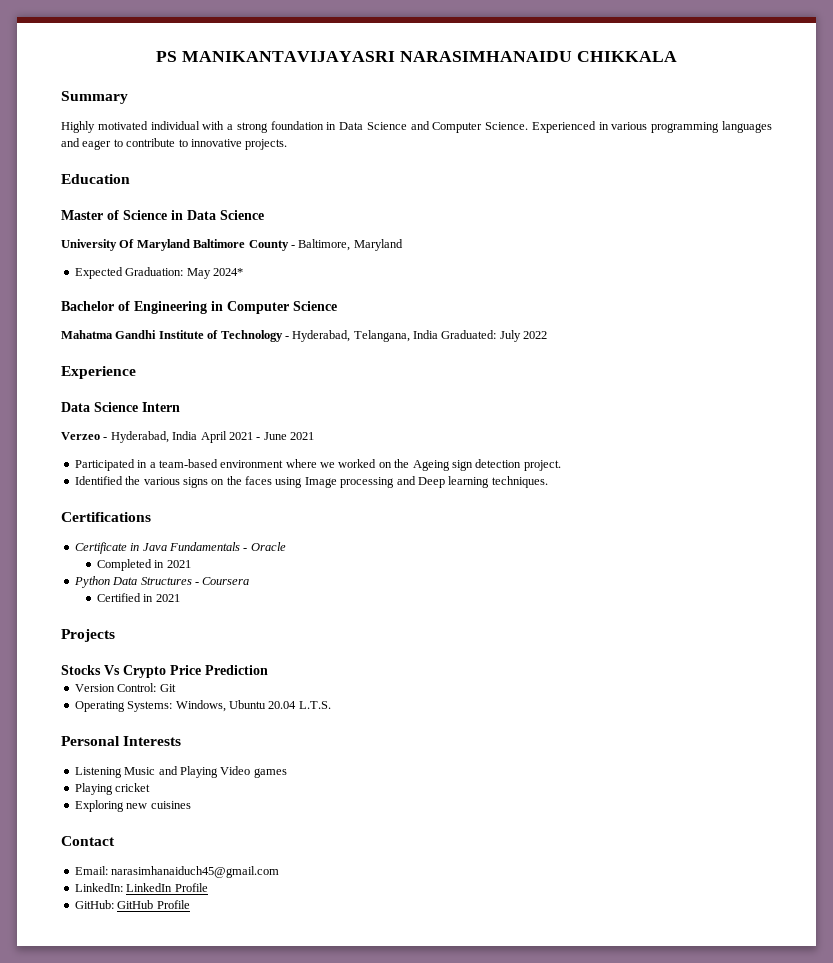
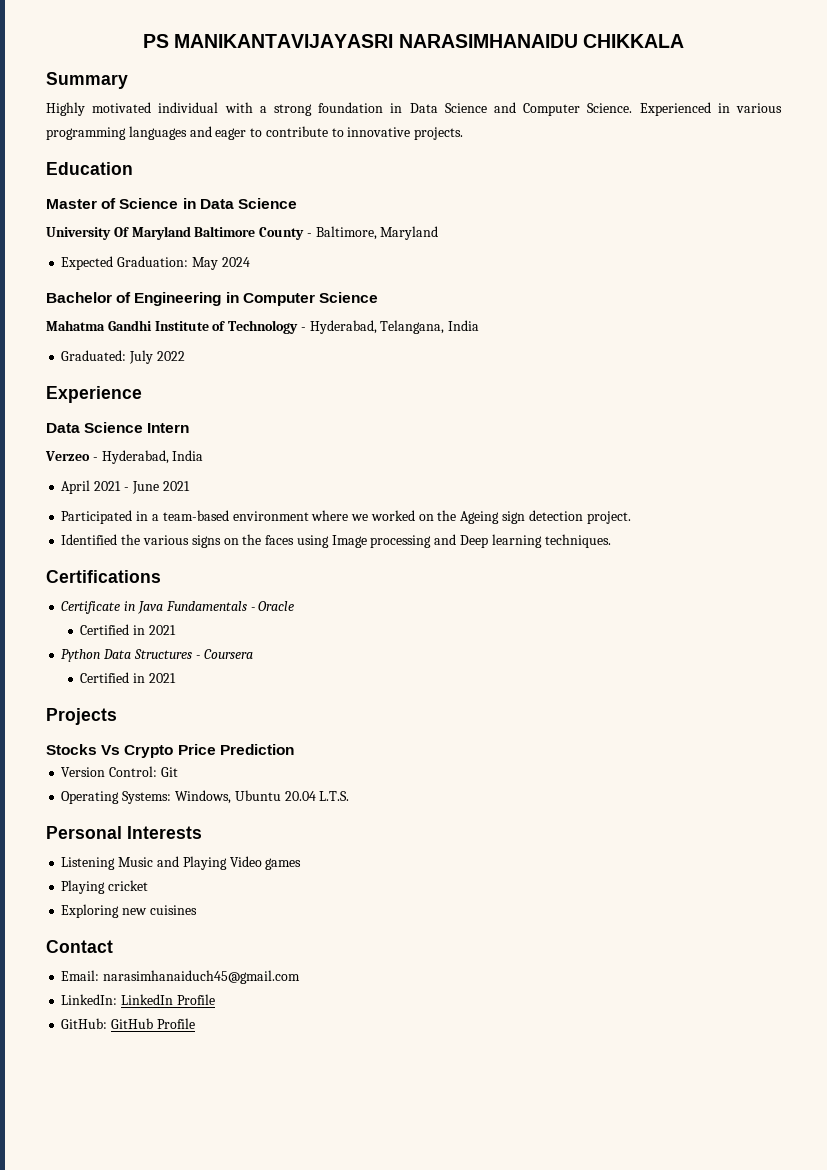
- Expected Graduation: May 2024*
+ Expected Graduation: May 2024
- Mahatma Gandhi Institute of Technology - Hyderabad, Telangana, India Graduated: July 2022
+ Mahatma Gandhi Institute of Technology - Hyderabad, Telangana, India
+ Graduated: July 2022
- Verzeo - Hyderabad, India April 2021 - June 2021
+ Verzeo - Hyderabad, India
+ April 2021 - June 2021
  Certificate in Java Fundamentals - Oracle
- Completed in 2021
+ Certified in 2021

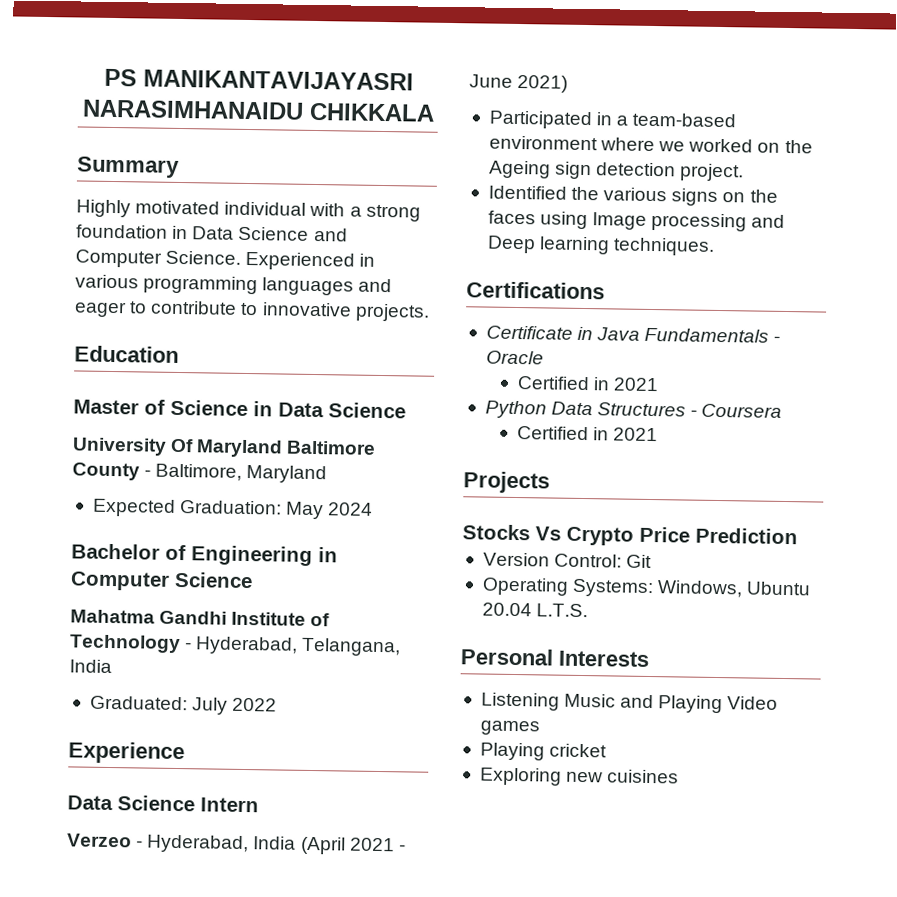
- Verzeo - Hyderabad, India
- April 2021 - June 2021
+ Verzeo - Hyderabad, India (April 2021 - June 2021)
- Contact
- Email: narasimhanaiduch45@gmail.com
- LinkedIn: LinkedIn Profile
- GitHub: GitHub Profile

